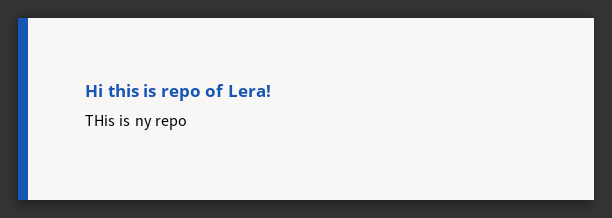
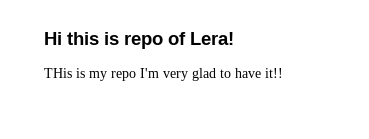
- THis is ny repo
+ THis is my repo I'm very glad to have it!!

